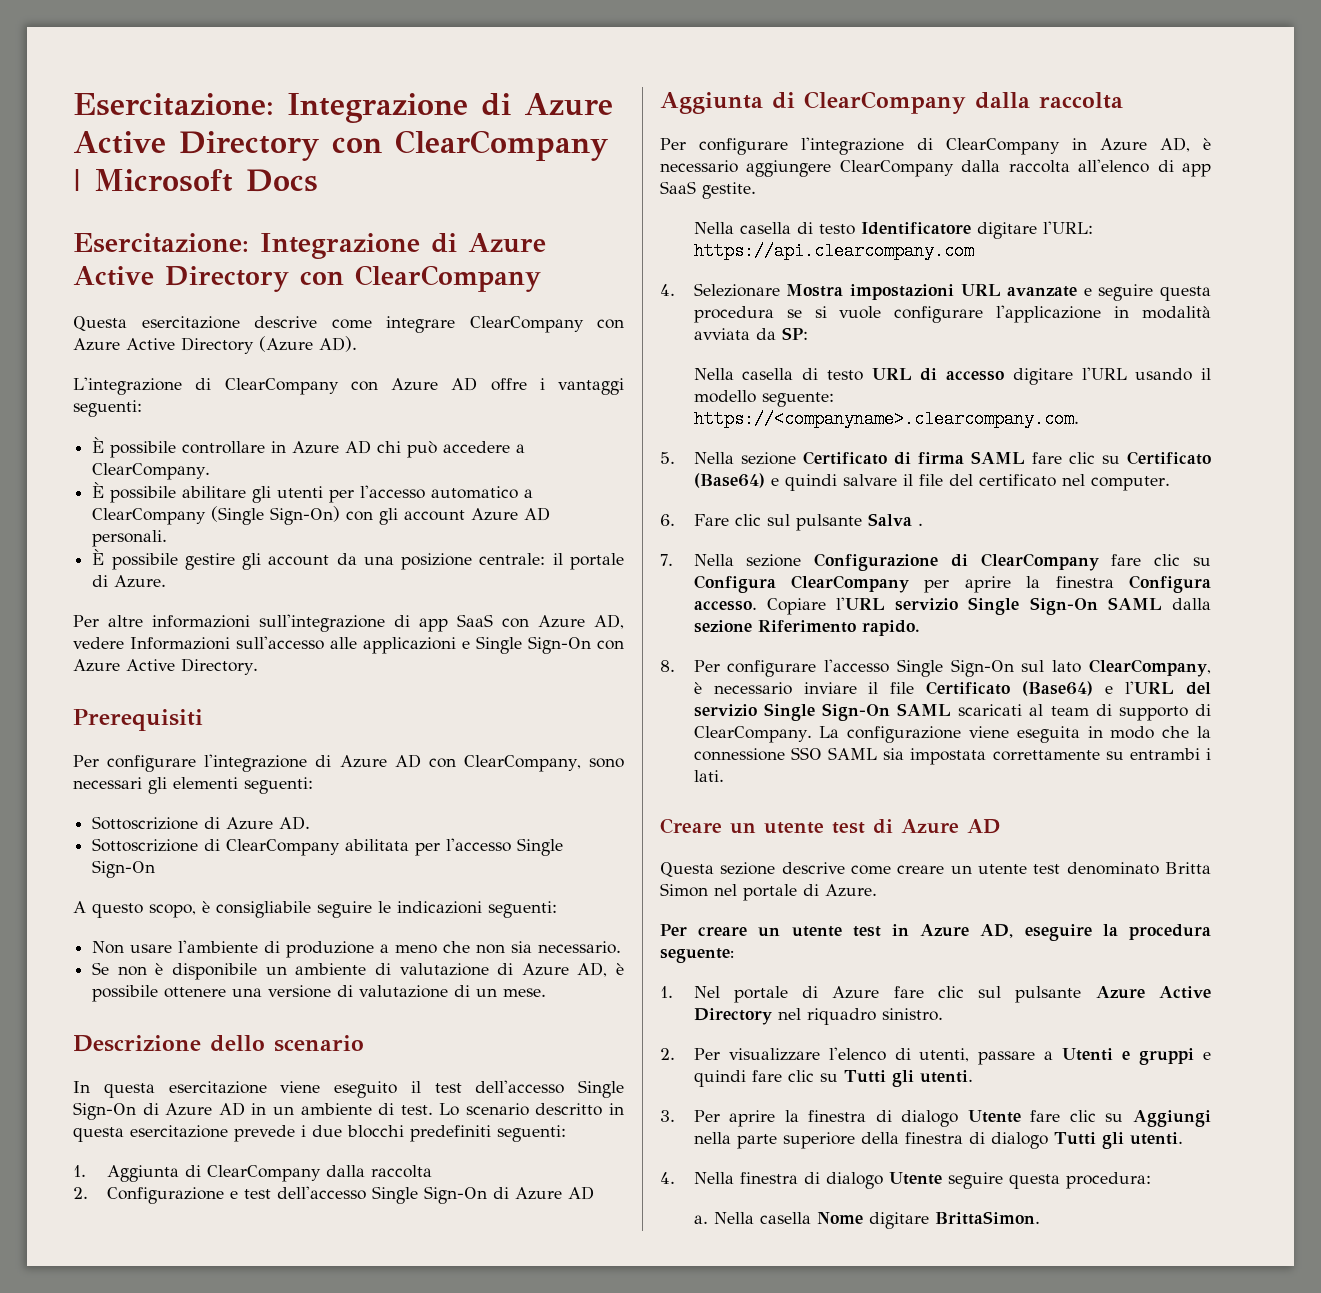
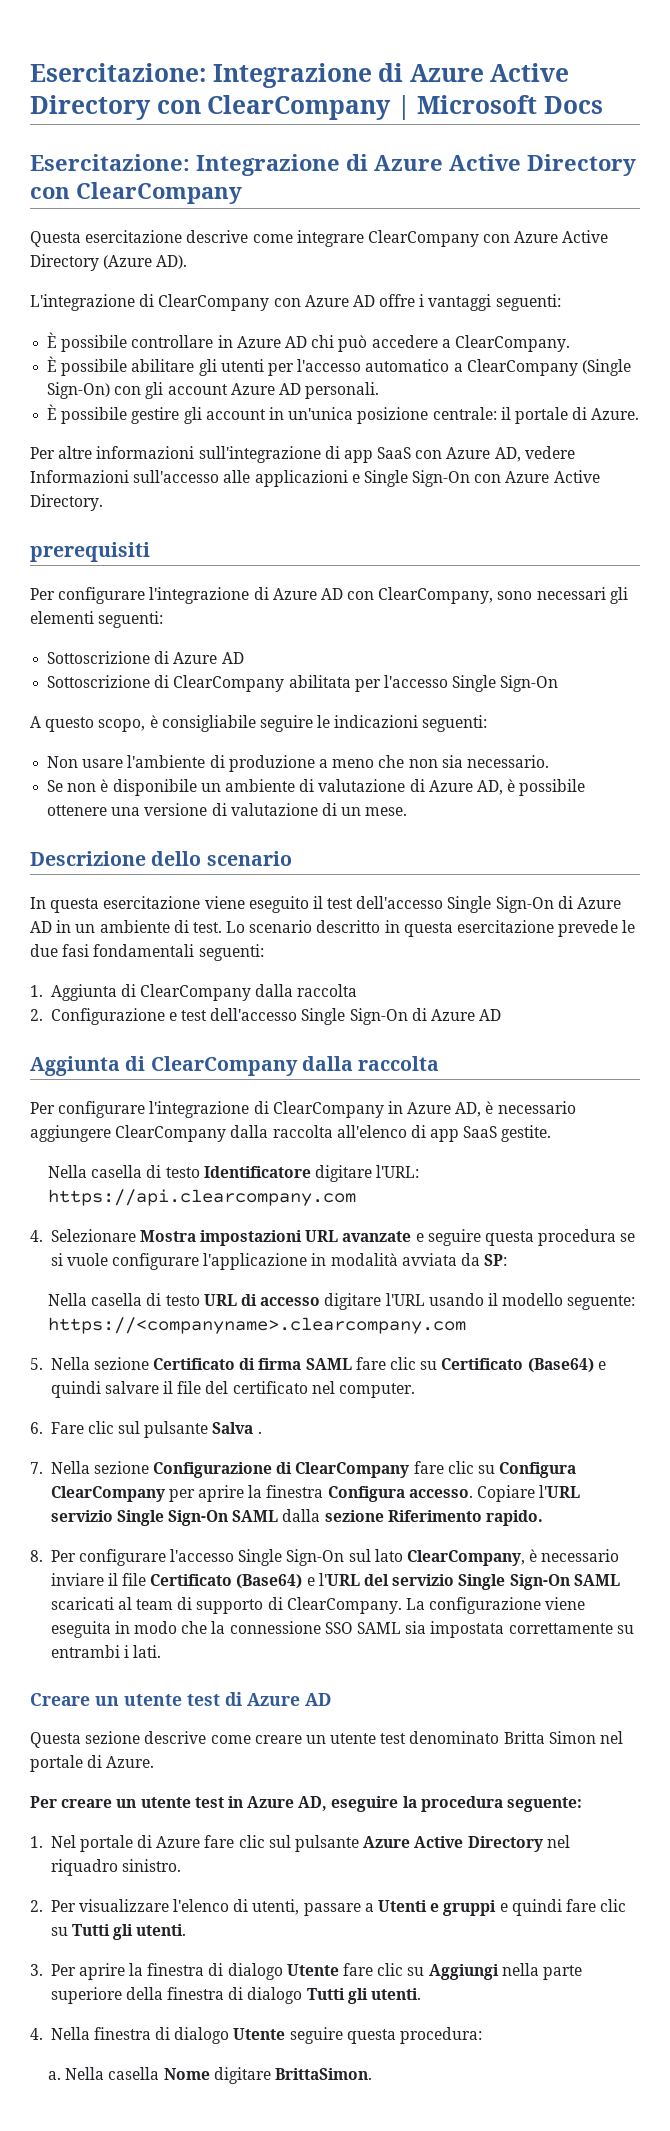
- È possibile gestire gli account da una posizione centrale: il portale di Azure.
+ È possibile gestire gli account in un'unica posizione centrale: il portale di Azure.
- Prerequisiti
+ prerequisiti
- Sottoscrizione di Azure AD.
+ Sottoscrizione di Azure AD
- Lo scenario descritto in questa esercitazione prevede i due blocchi predefiniti seguenti:
+ Lo scenario descritto in questa esercitazione prevede le due fasi fondamentali seguenti:
- Nella casella di testo URL di accesso digitare l'URL usando il modello seguente: https://<companyname>.clearcompany.com.
+ Nella casella di testo URL di accesso digitare l'URL usando il modello seguente: https://<companyname>.clearcompany.com

